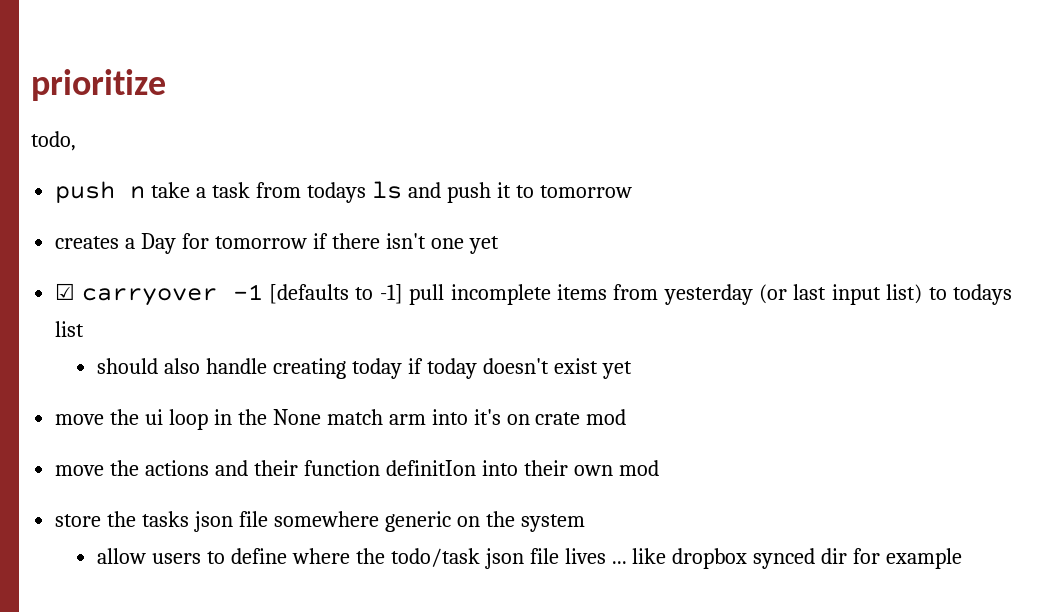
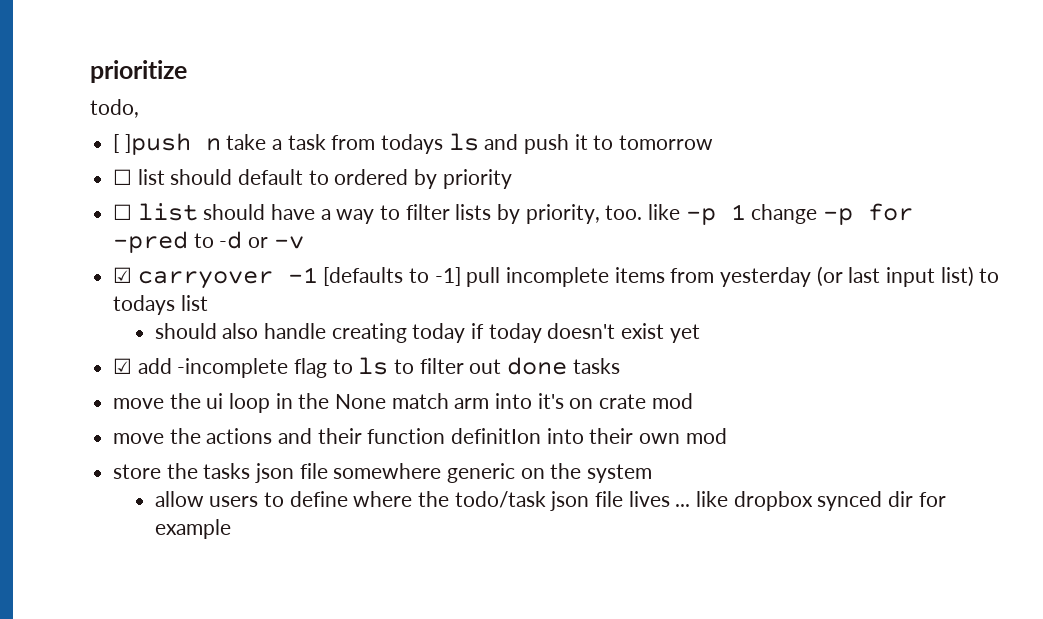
- push n take a task from todays ls and push it to tomorrow
+ [ ]push n take a task from todays ls and push it to tomorrow
- creates a Day for tomorrow if there isn't one yet
+ ☐ list should default to ordered by priority
+ ☐ list should have a way to filter lists by priority, too. like -p 1 change -p for -pred to -d or -v
+ ☑ add -incomplete flag to ls to filter out done tasks

